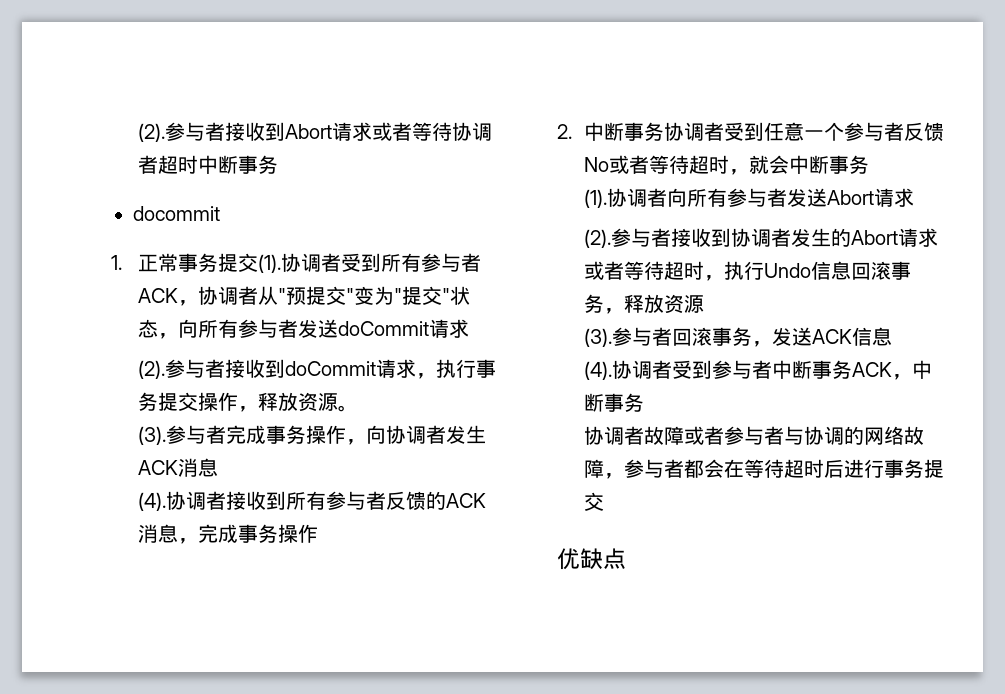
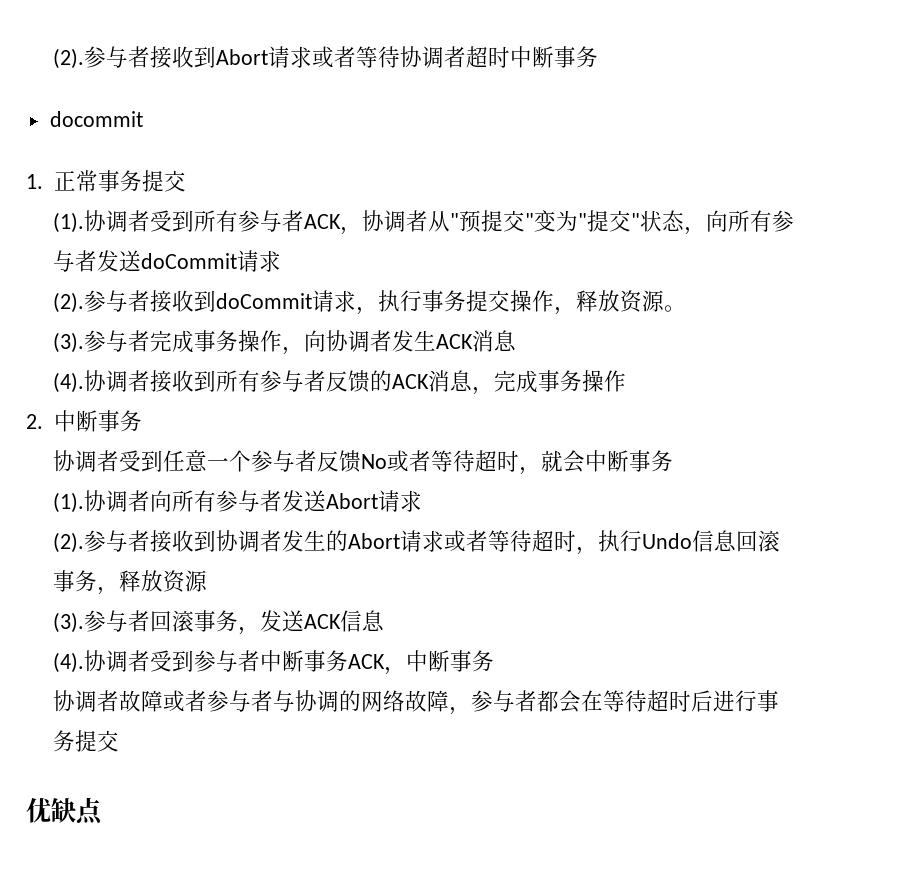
- 1.正常事务提交(1).
+ 1.正常事务提交
+ (1).
- 2.中断事务协调者受到任意一个参与者反馈No或者等待超时，就会中断事务
+ 2.中断事务
+ 协调者受到任意一个参与者反馈No或者等待超时，就会中断事务

